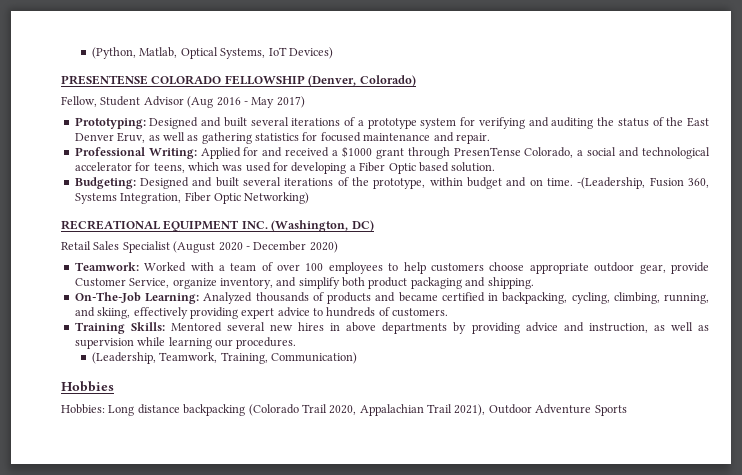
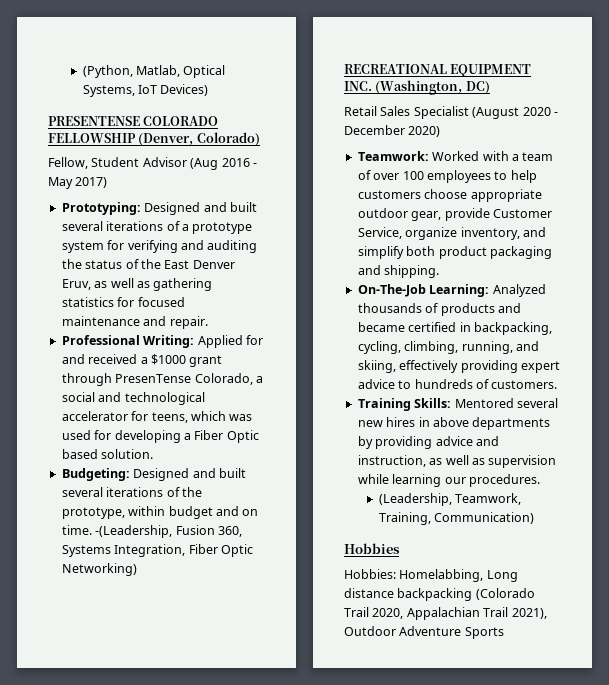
- Hobbies: Long distance backpacking (Colorado Trail 2020, Appalachian Trail 2021), Outdoor Adventure Sports
+ Hobbies: Homelabbing, Long distance backpacking (Colorado Trail 2020, Appalachian Trail 2021), Outdoor Adventure Sports

